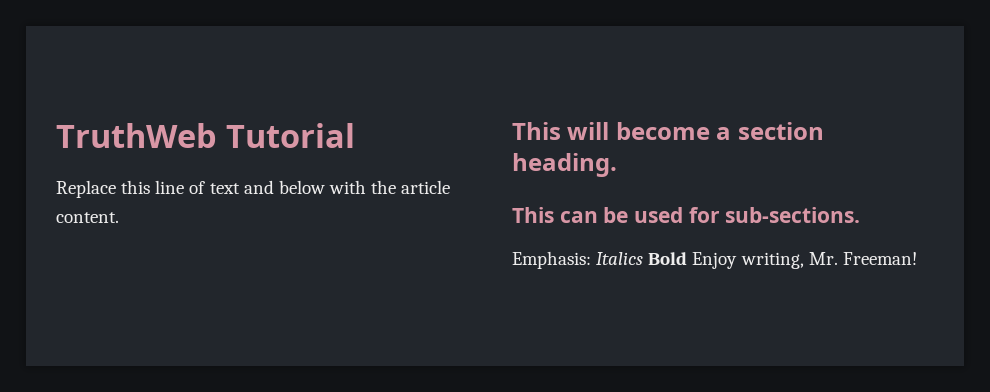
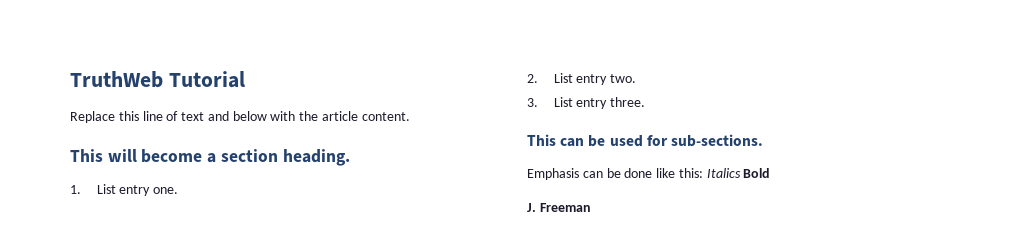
+ 1. List entry one.
+ 2. List entry two.
+ 3. List entry three.
- Emphasis: Italics Bold Enjoy writing, Mr. Freeman!
+ Emphasis can be done like this: Italics Bold
+ J. Freeman

